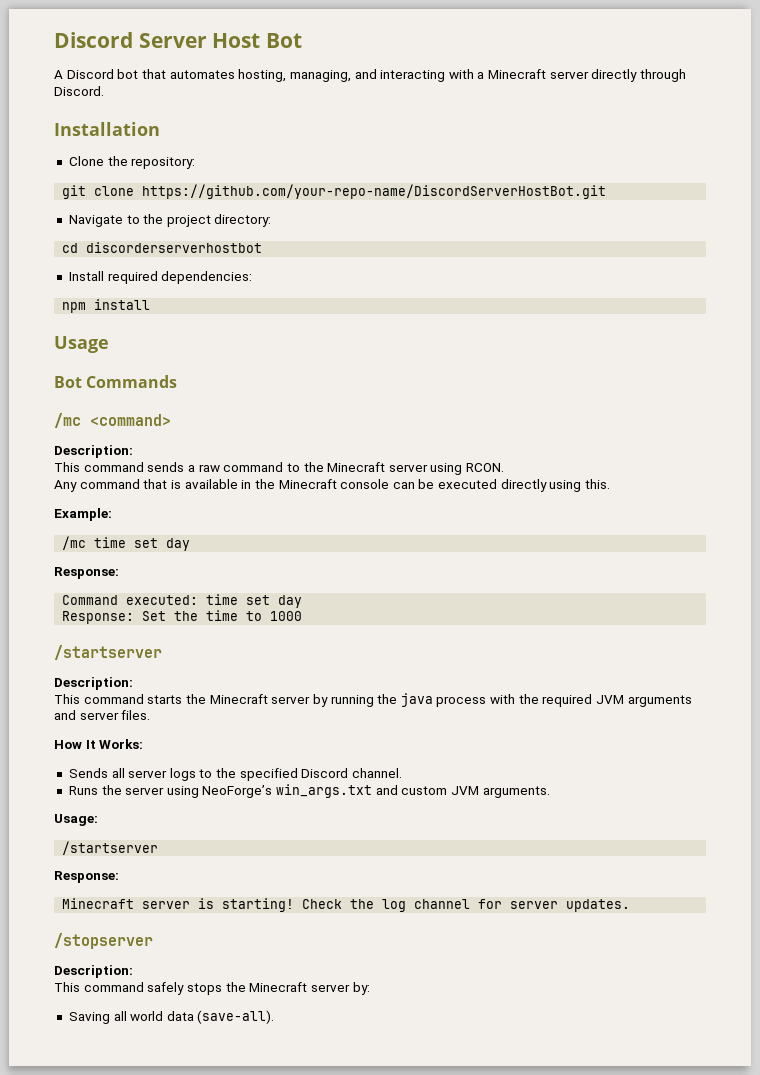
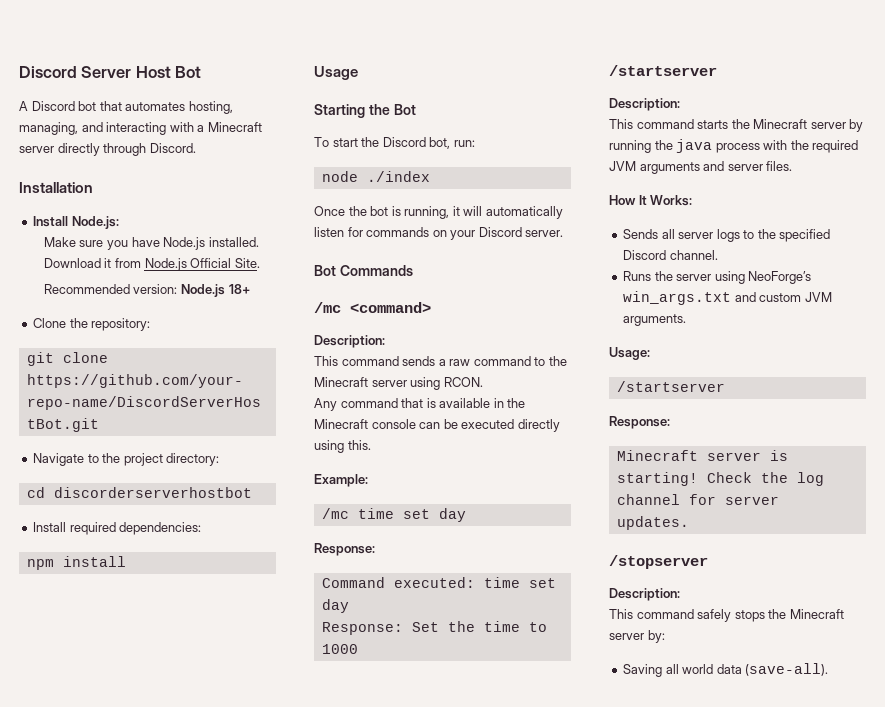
+ Install Node.js:
+ Make sure you have Node.js installed. Download it from Node.js Official Site.
+ Recommended version: Node.js 18+
+ Starting the Bot
+ To start the Discord bot, run:
+ node ./index
+ Once the bot is running, it will automatically listen for commands on your Discord server.

